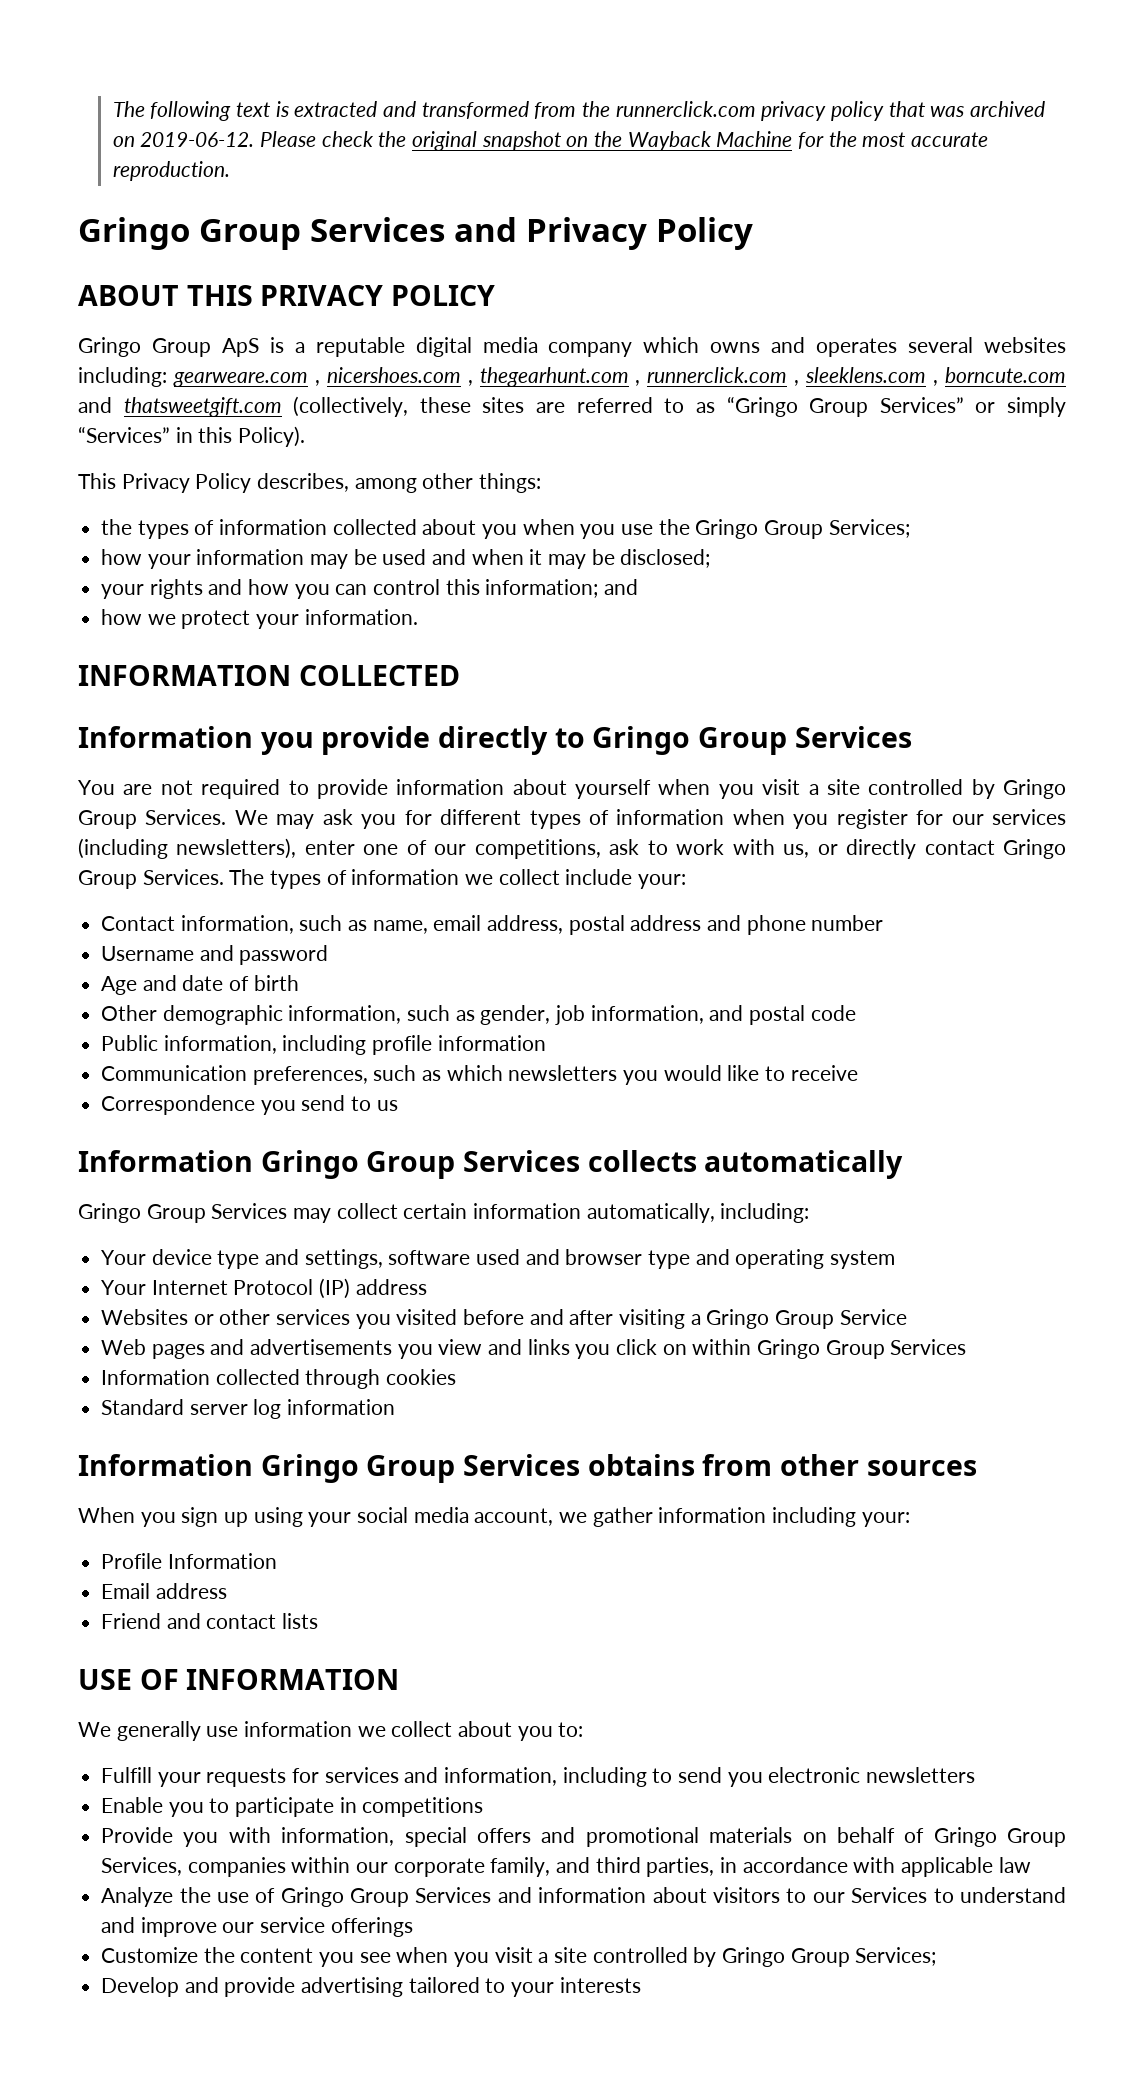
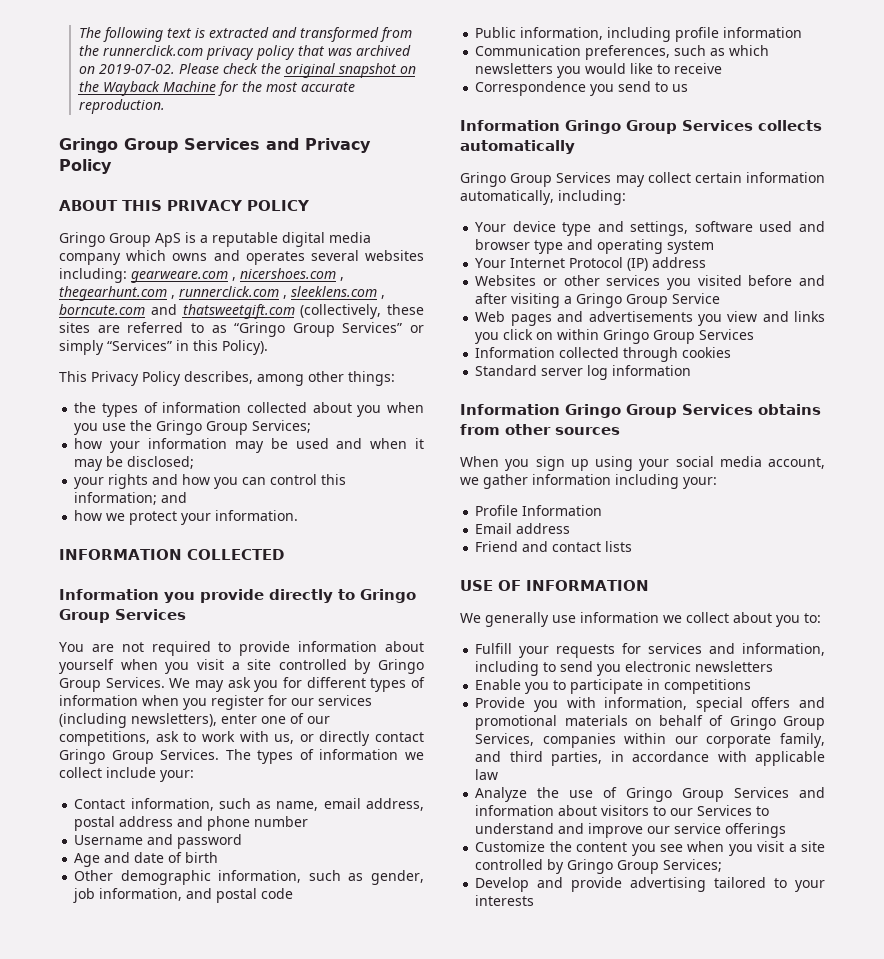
- The following text is extracted and transformed from the runnerclick.com privacy policy that was archived on 2019-06-12.
+ The following text is extracted and transformed from the runnerclick.com privacy policy that was archived on 2019-07-02.

